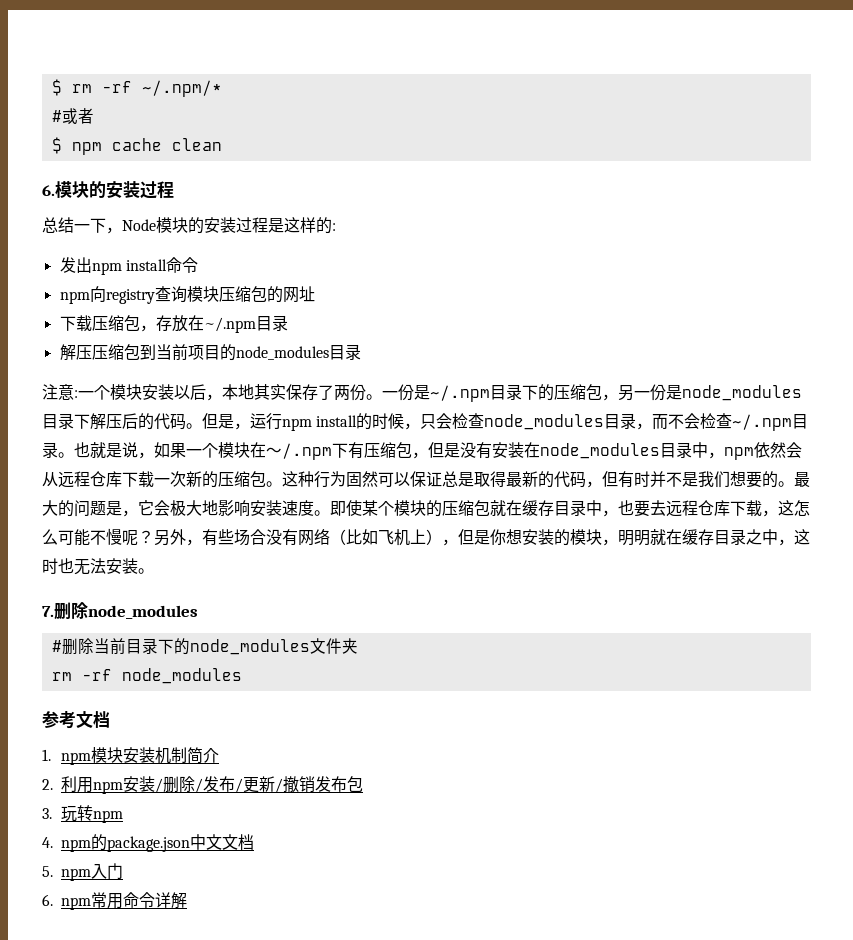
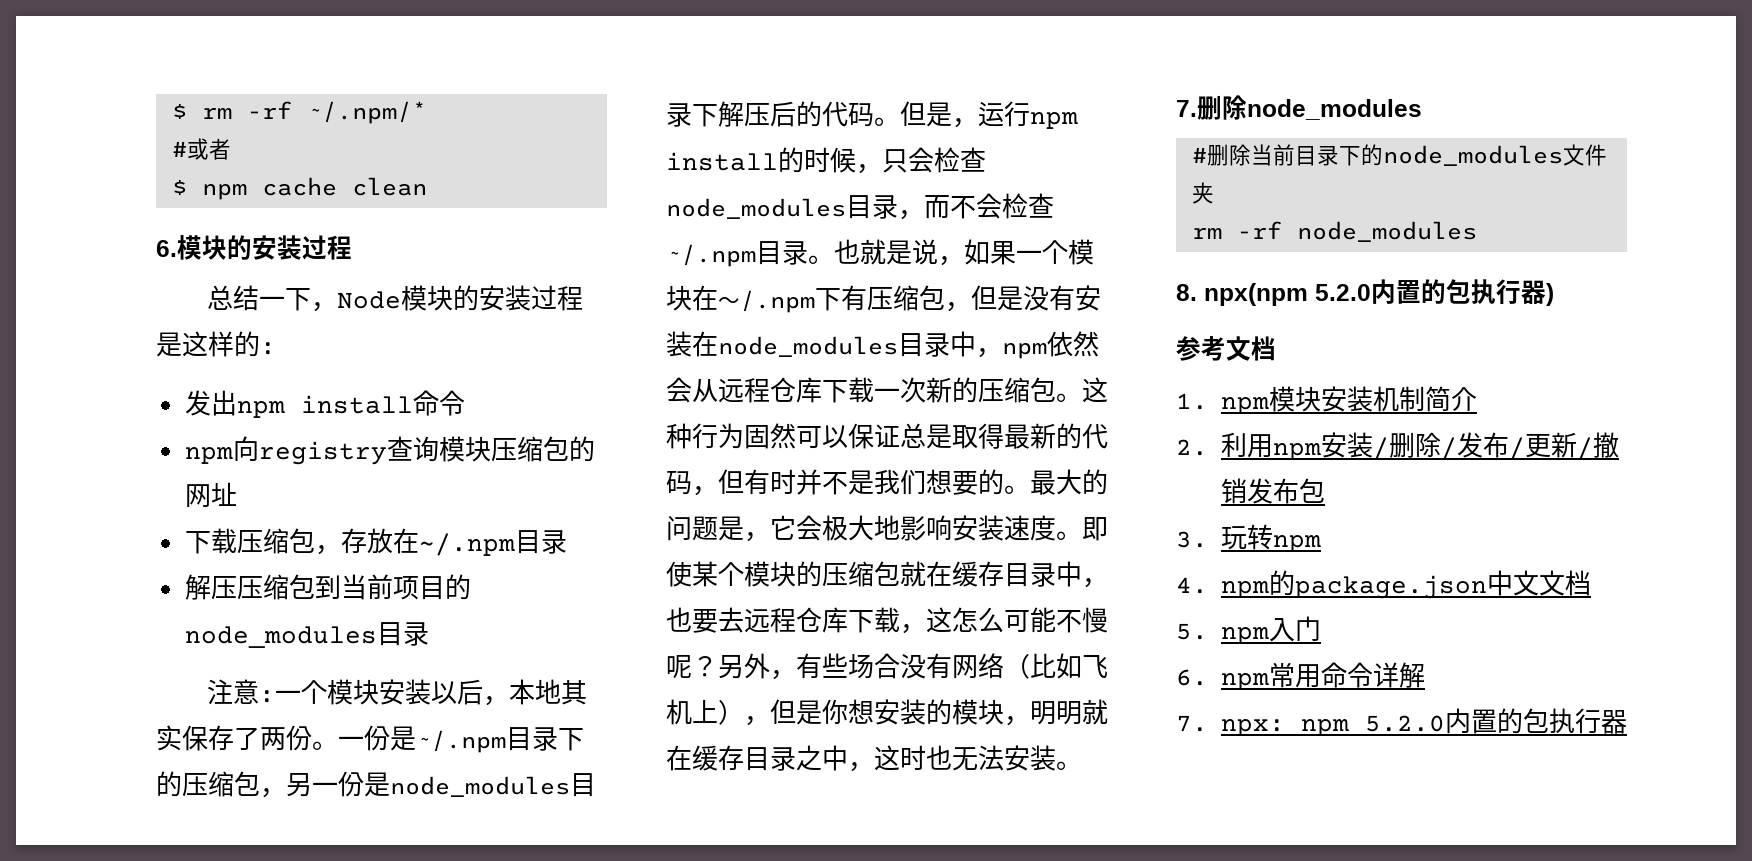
+ 8. npx(npm 5.2.0内置的包执行器)
+ 7. npx: npm 5.2.0内置的包执行器

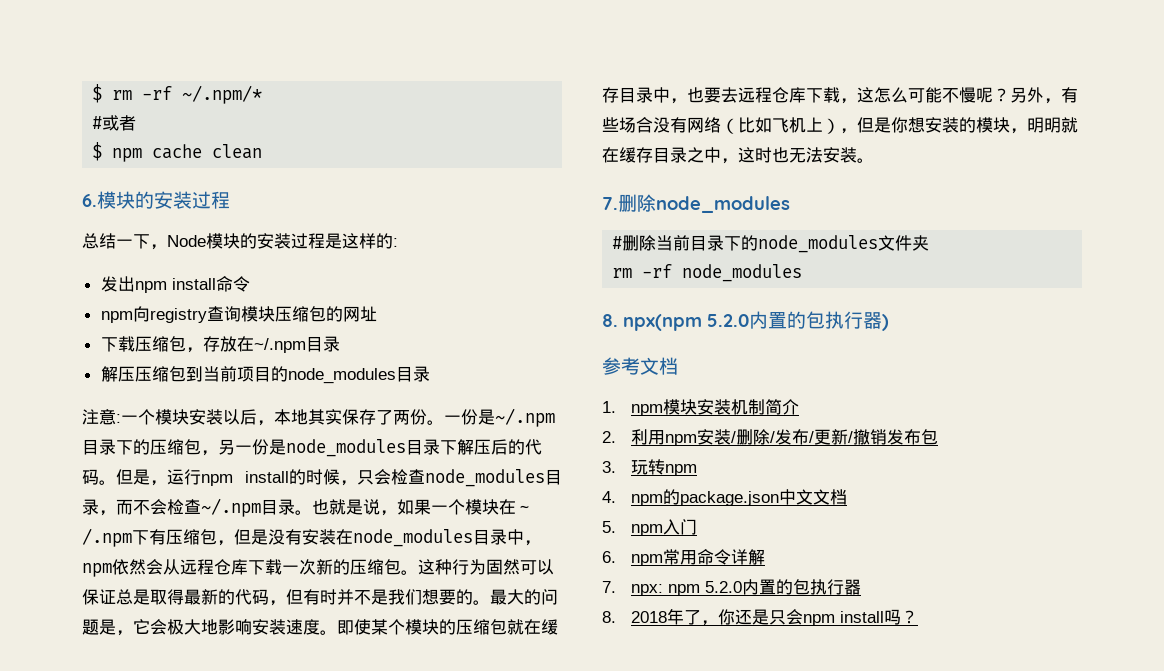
+ 8. 2018年了，你还是只会npm install吗？

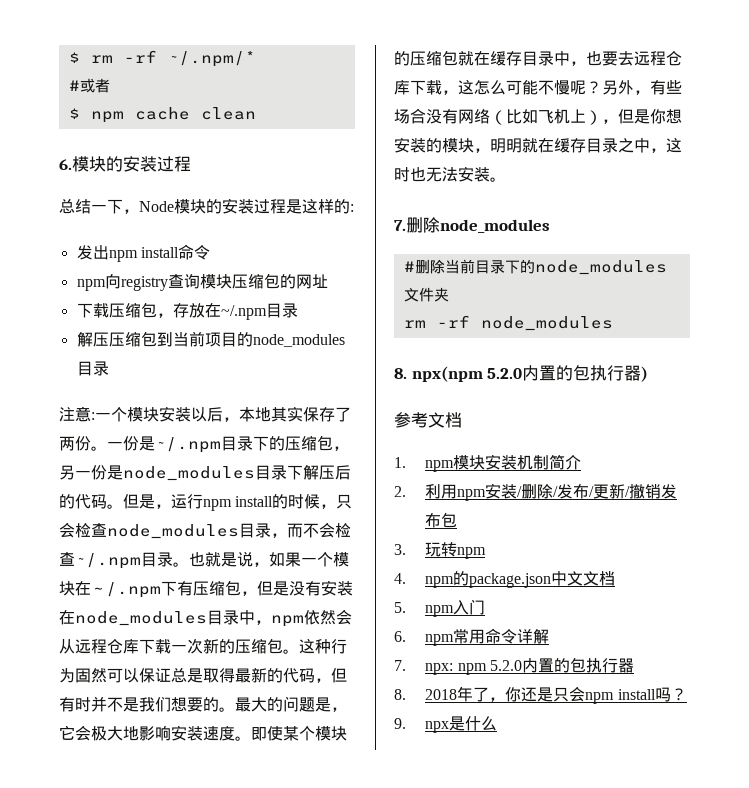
+ 9. npx是什么

